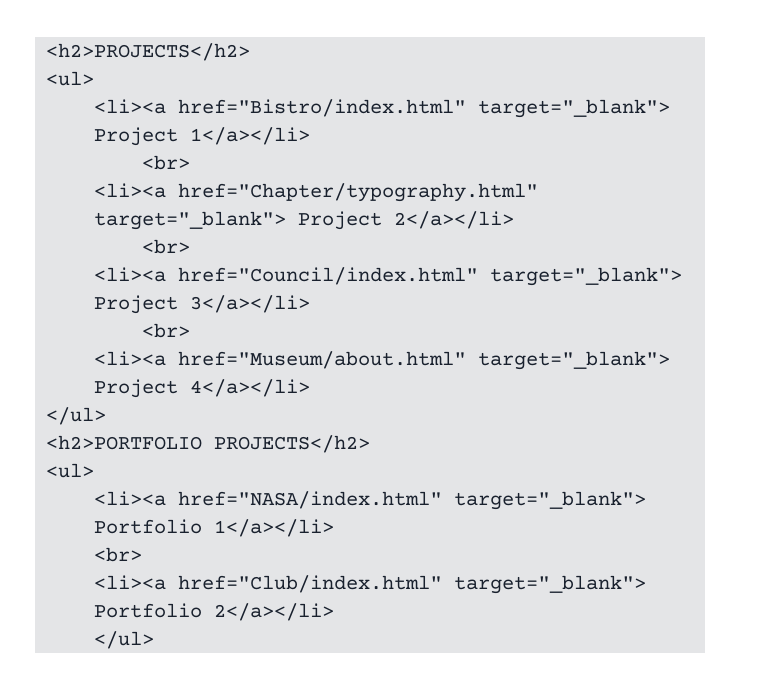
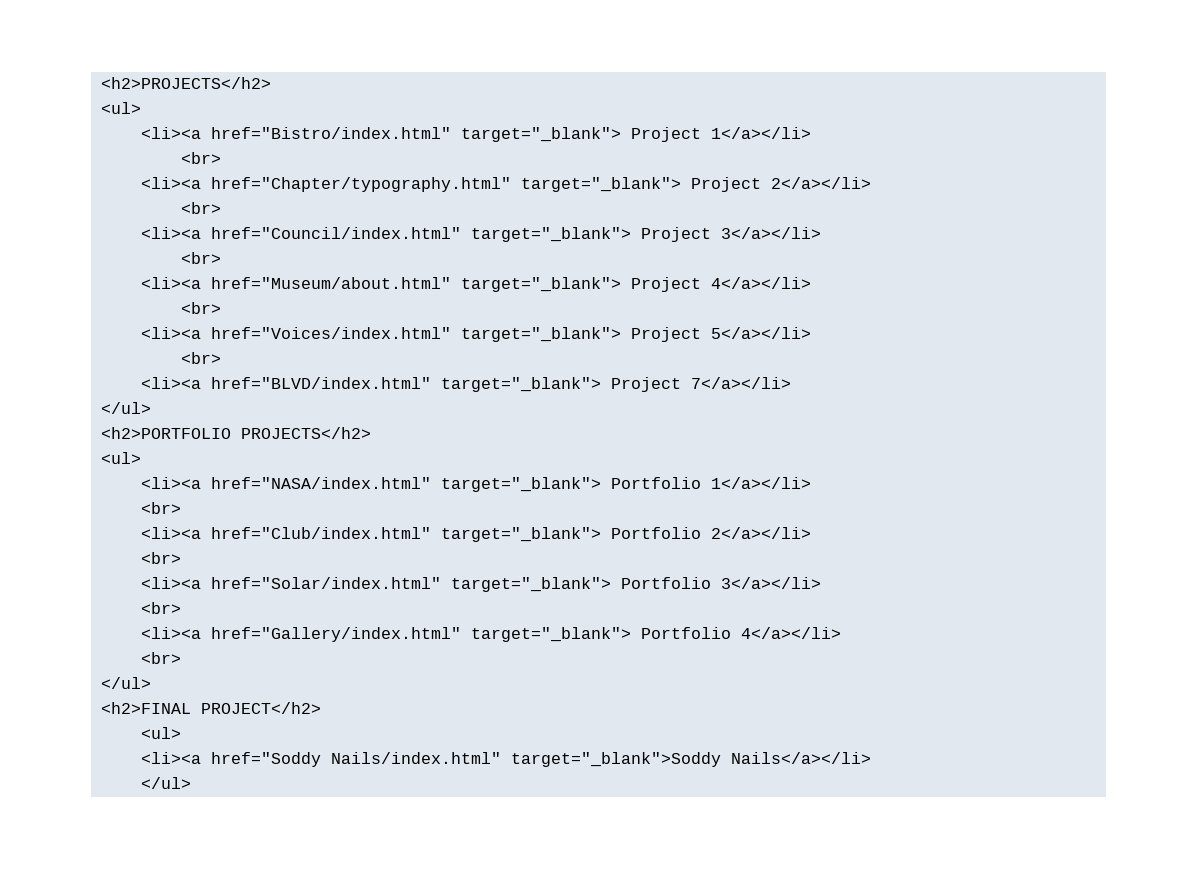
  <li><a href="Museum/about.html" target="_blank"> Project 4</a></li>
+ <br>
+ <li><a href="Voices/index.html" target="_blank"> Project 5</a></li>
+ <br>
+ <li><a href="BLVD/index.html" target="_blank"> Project 7</a></li>
  <li><a href="Club/index.html" target="_blank"> Portfolio 2</a></li>
+ <br>
+ <li><a href="Solar/index.html" target="_blank"> Portfolio 3</a></li>
+ <br>
+ <li><a href="Gallery/index.html" target="_blank"> Portfolio 4</a></li>
+ <br>
+ </ul>
+ <h2>FINAL PROJECT</h2>
+ <ul>
+ <li><a href="Soddy Nails/index.html" target="_blank">Soddy Nails</a></li>

